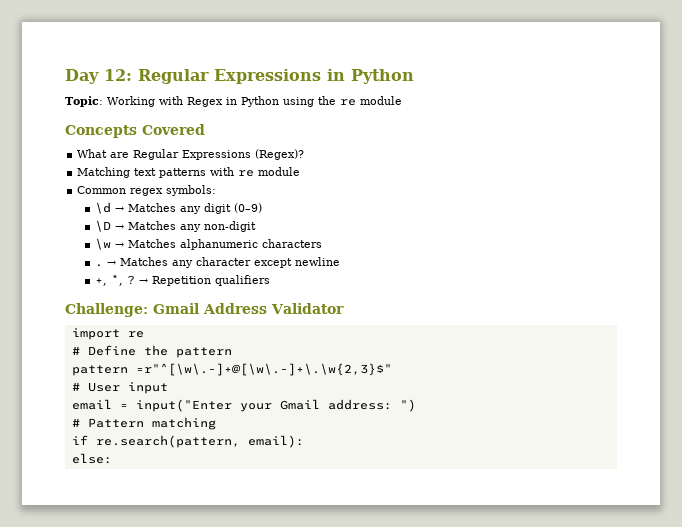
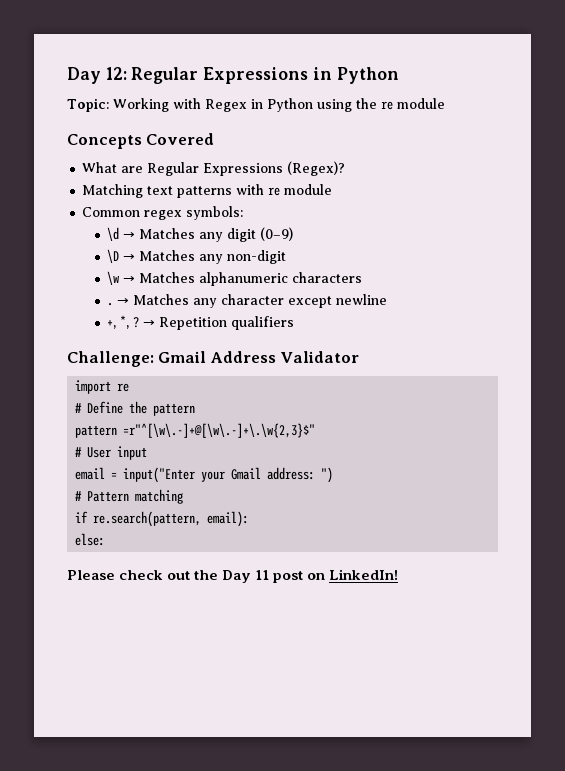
+ Please check out the Day 11 post on LinkedIn!

